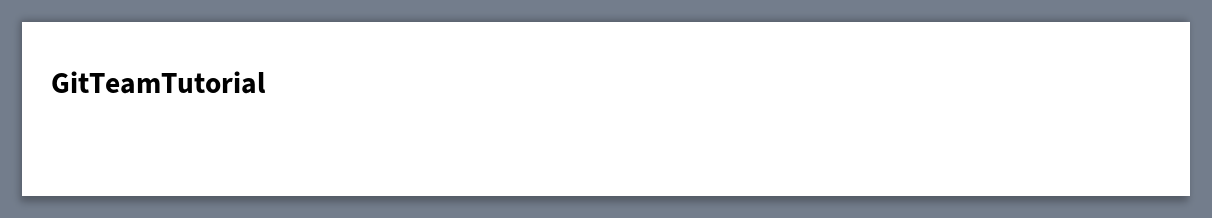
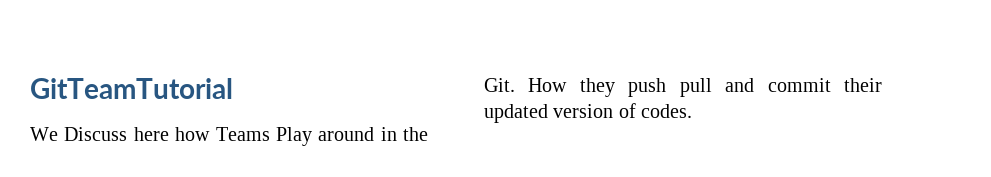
+ We Discuss here how Teams Play around in the Git. How they push pull and commit their updated version of codes.

